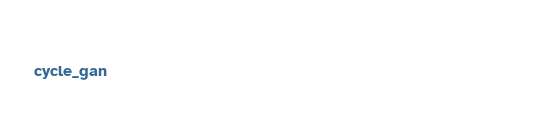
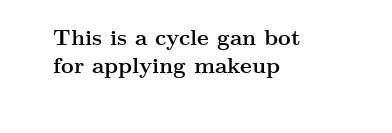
- cycle_gan
+ This is a cycle gan bot for applying makeup

